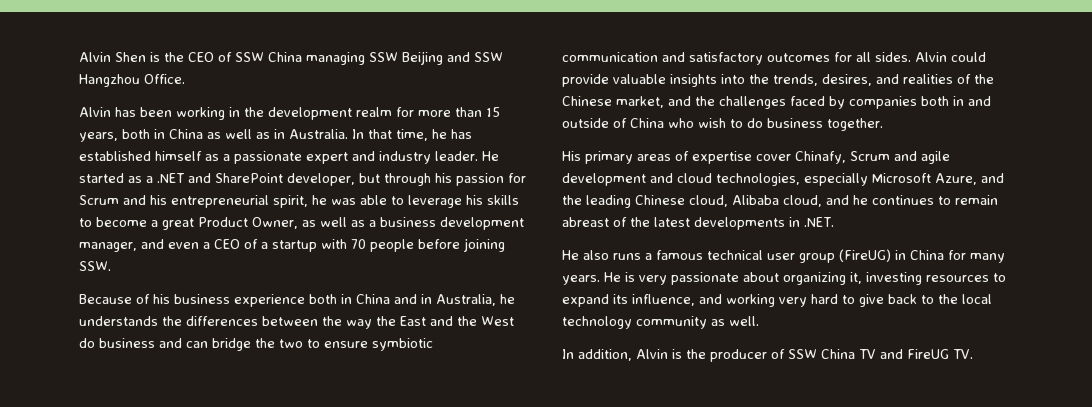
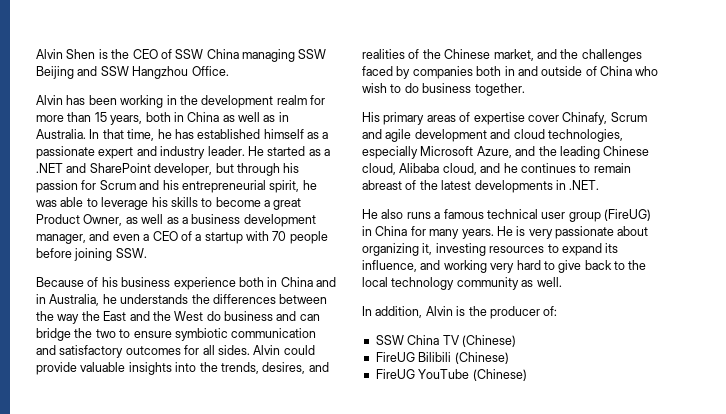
- In addition, Alvin is the producer of SSW China TV and FireUG TV.
+ In addition, Alvin is the producer of:
+ SSW China TV (Chinese)
+ FireUG Bilibili (Chinese)
+ FireUG YouTube (Chinese)

